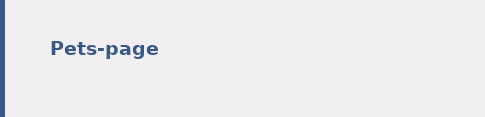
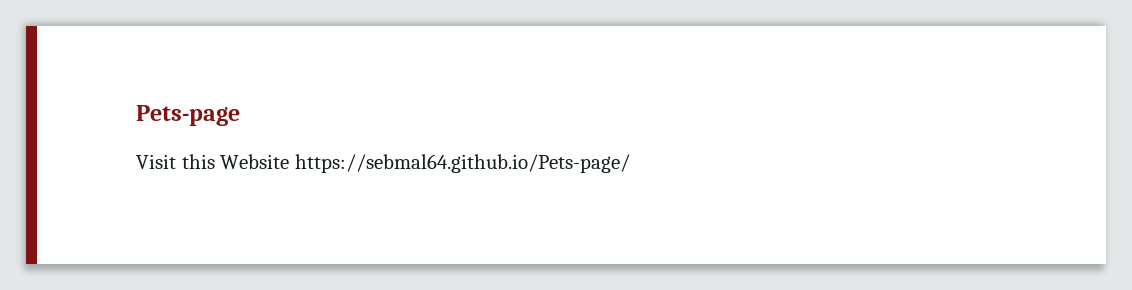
+ Visit this Website https://sebmal64.github.io/Pets-page/

